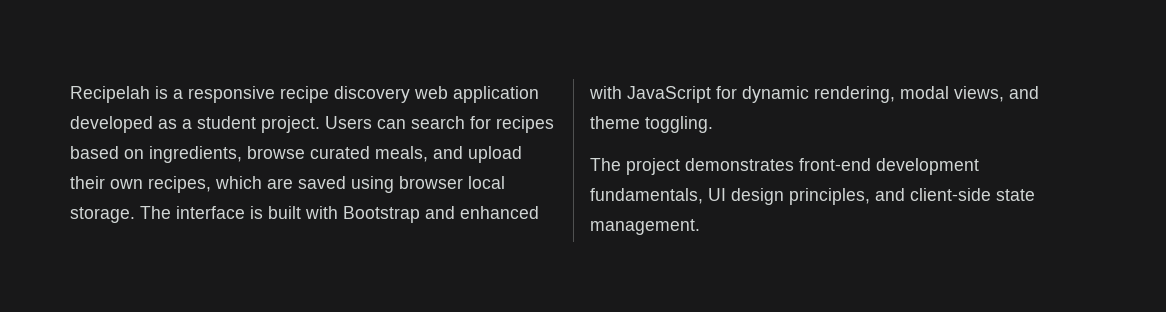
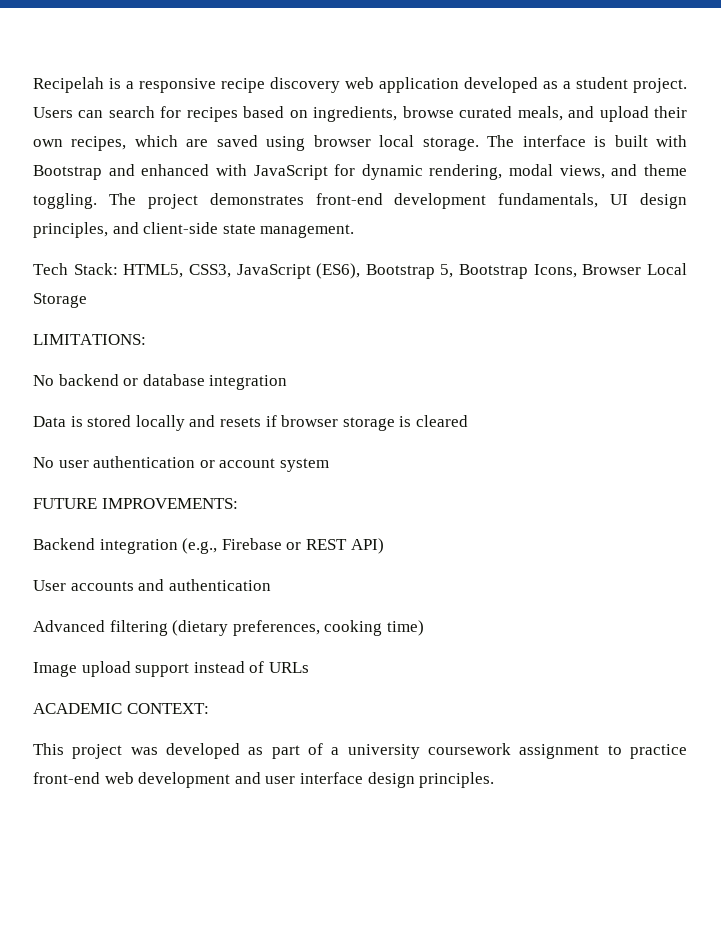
- The interface is built with Bootstrap and enhanced with JavaScript for dynamic rendering, modal views, and theme toggling.
- The project demonstrates front-end development fundamentals, UI design principles, and client-side state management.
+ The interface is built with Bootstrap and enhanced with JavaScript for dynamic rendering, modal views, and theme toggling. The project demonstrates front-end development fundamentals, UI design principles, and client-side state management.
+ Tech Stack: HTML5, CSS3, JavaScript (ES6), Bootstrap 5, Bootstrap Icons, Browser Local Storage
+ LIMITATIONS:
+ No backend or database integration
+ Data is stored locally and resets if browser storage is cleared
+ No user authentication or account system
+ FUTURE IMPROVEMENTS:
+ Backend integration (e.g., Firebase or REST API)
+ User accounts and authentication
+ Advanced filtering (dietary preferences, cooking time)
+ Image upload support instead of URLs
+ ACADEMIC CONTEXT:
+ This project was developed as part of a university coursework assignment to practice front-end web development and user interface design principles.

